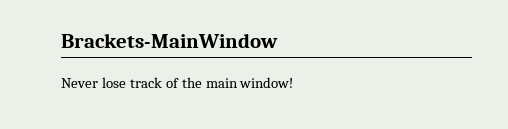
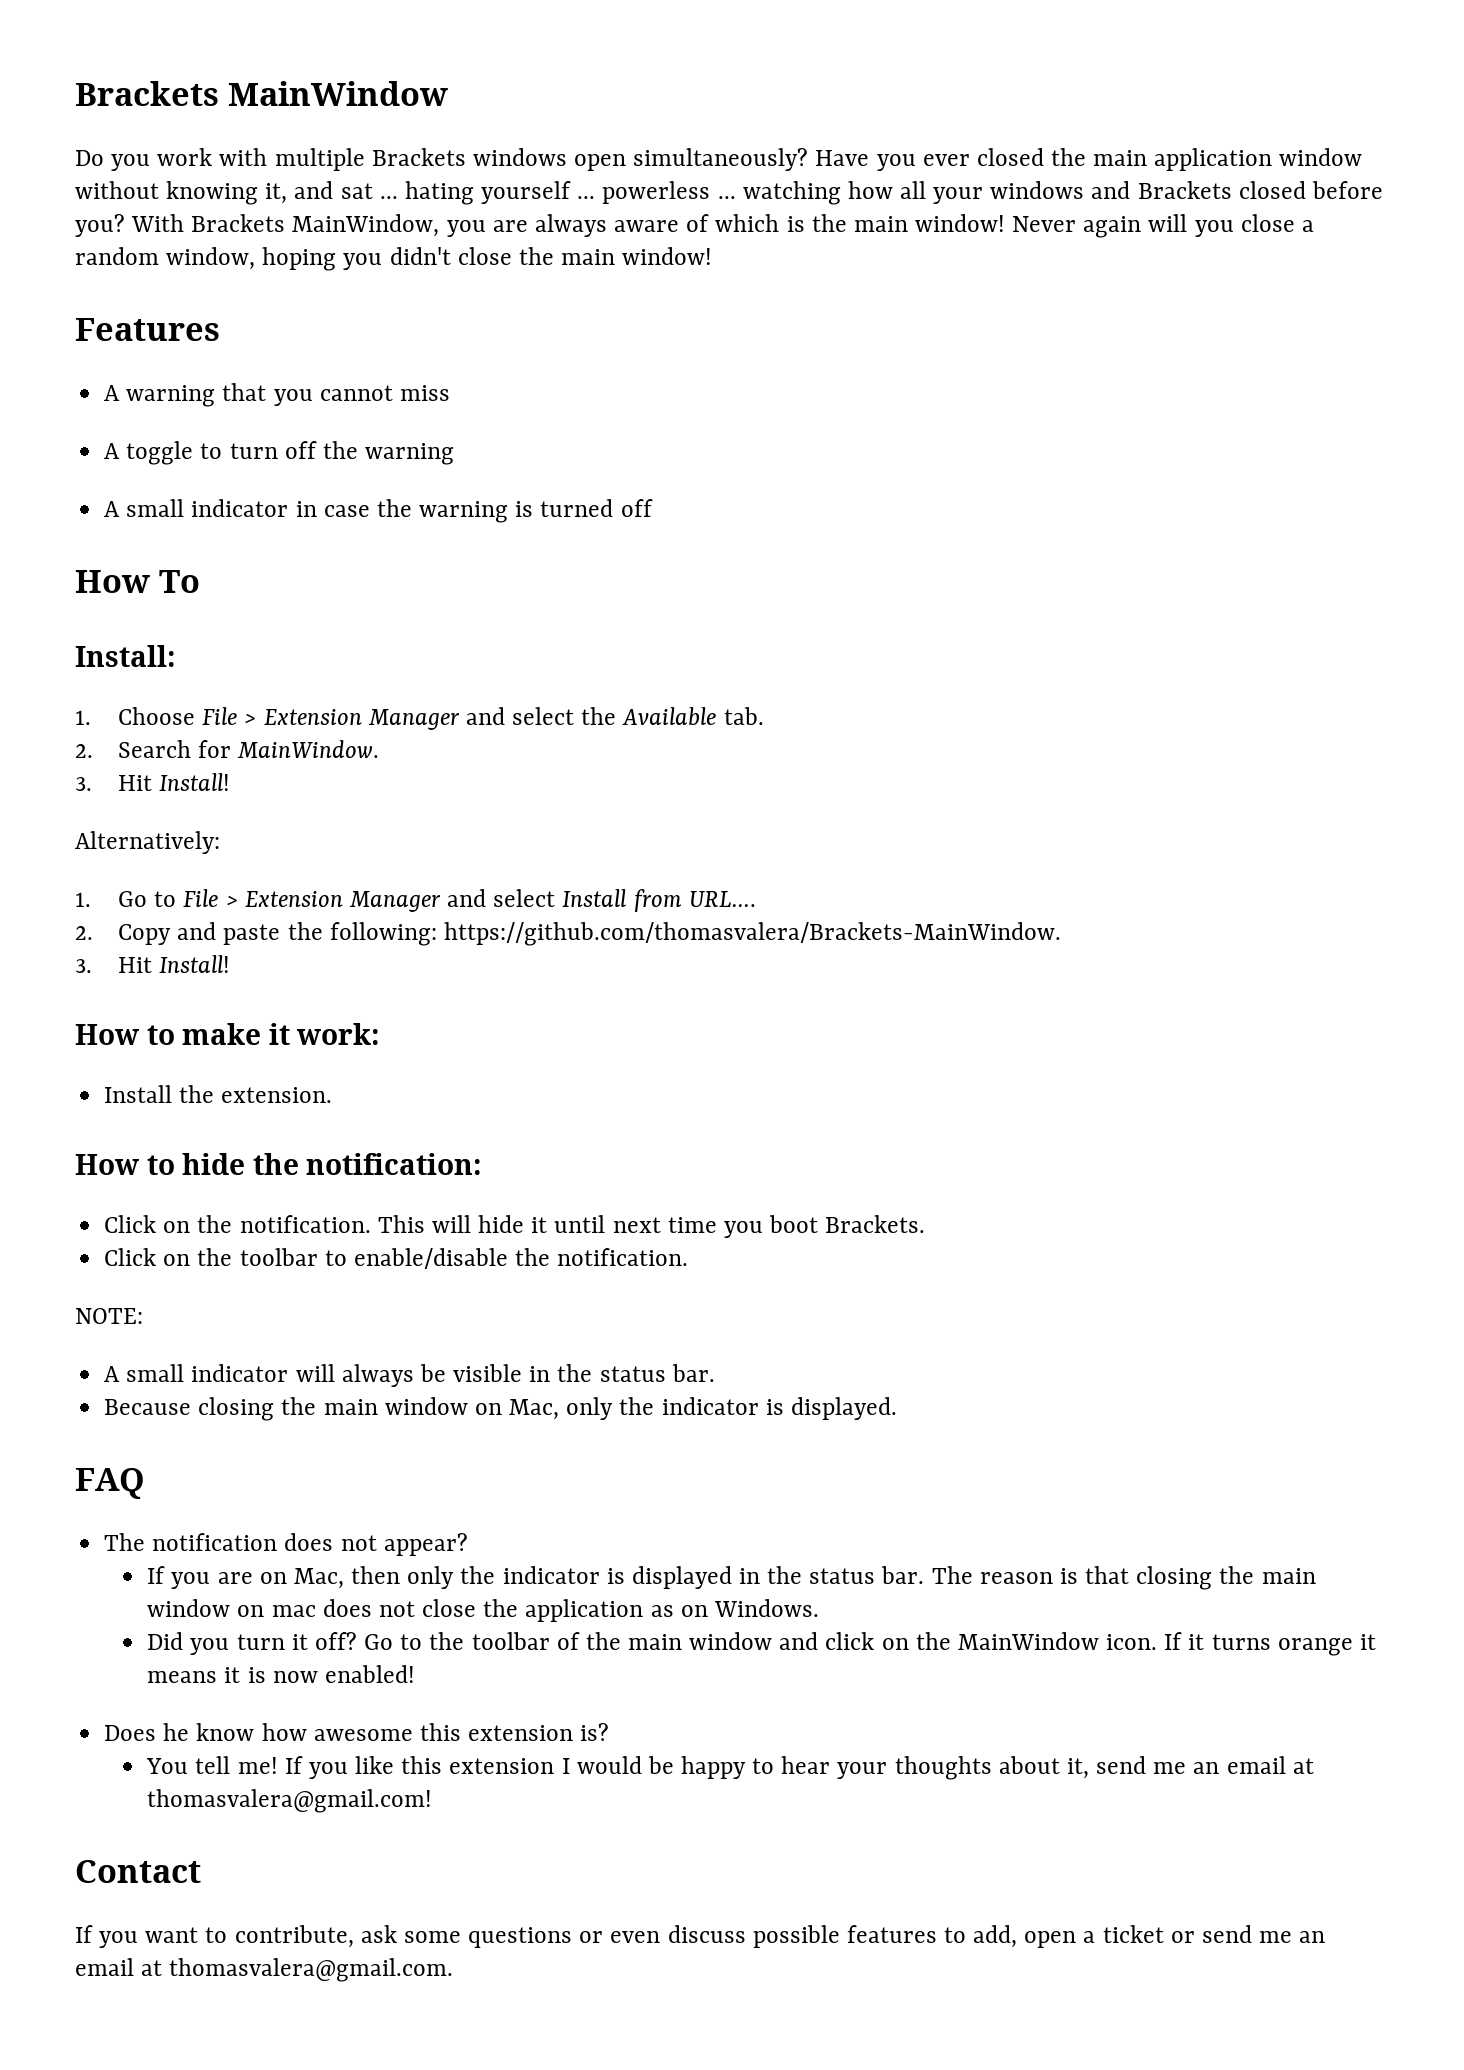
- Brackets-MainWindow
- Never lose track of the main window!
+ Brackets MainWindow
+ Do you work with multiple Brackets windows open simultaneously? Have you ever closed the main application window without knowing it, and sat ... hating yourself ... powerless ... watching how all your windows and Brackets closed before you? With Brackets MainWindow, you are always aware of which is the main window! Never again will you close a random window, hoping you didn't close the main window!
+ Features
+ A warning that you cannot miss
+ A toggle to turn off the warning
+ A small indicator in case the warning is turned off
+ How To
+ Install:
+ 1. Choose File > Extension Manager and select the Available tab.
+ 2. Search for MainWindow.
+ 3. Hit Install!
+ Alternatively:
+ 1. Go to File > Extension Manager and select Install from URL....
+ 2. Copy and paste the following: https://github.com/thomasvalera/Brackets-MainWindow.
+ 3. Hit Install!
+ How to make it work:
+ Install the extension.
+ How to hide the notification:
+ Click on the notification. This will hide it until next time you boot Brackets.
+ Click on the toolbar to enable/disable the notification.
+ NOTE:
+ A small indicator will always be visible in the status bar.
+ Because closing the main window on Mac, only the indicator is displayed.
+ FAQ
+ The notification does not appear?
+ If you are on Mac, then only the indicator is displayed in the status bar. The reason is that closing the main window on mac does not close the application as on Windows.
+ Did you turn it off? Go to the toolbar of the main window and click on the MainWindow icon. If it turns orange it means it is now enabled!
+ Does he know how awesome this extension is?
+ You tell me! If you like this extension I would be happy to hear your thoughts about it, send me an email at thomasvalera@gmail.com!
+ Contact
+ If you want to contribute, ask some questions or even discuss possible features to add, open a ticket or send me an email at thomasvalera@gmail.com.

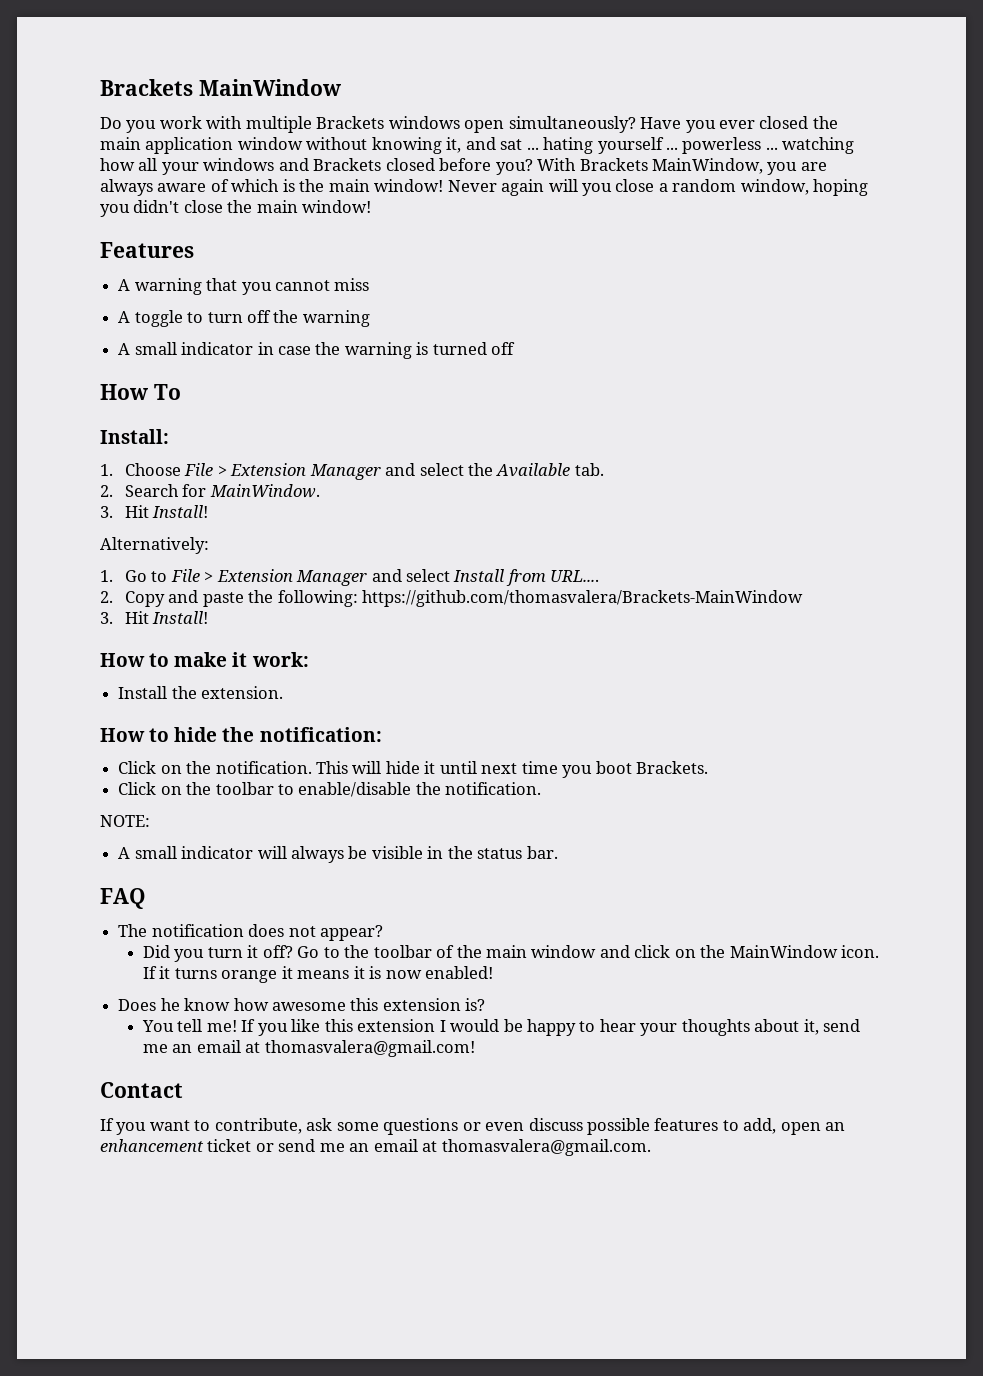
- 2. Copy and paste the following: https://github.com/thomasvalera/Brackets-MainWindow.
+ 2. Copy and paste the following: https://github.com/thomasvalera/Brackets-MainWindow
- Because closing the main window on Mac, only the indicator is displayed.
- If you are on Mac, then only the indicator is displayed in the status bar. The reason is that closing the main window on mac does not close the application as on Windows.
- If you want to contribute, ask some questions or even discuss possible features to add, open a ticket or send me an email at thomasvalera@gmail.com.
+ If you want to contribute, ask some questions or even discuss possible features to add, open an enhancement ticket or send me an email at thomasvalera@gmail.com.

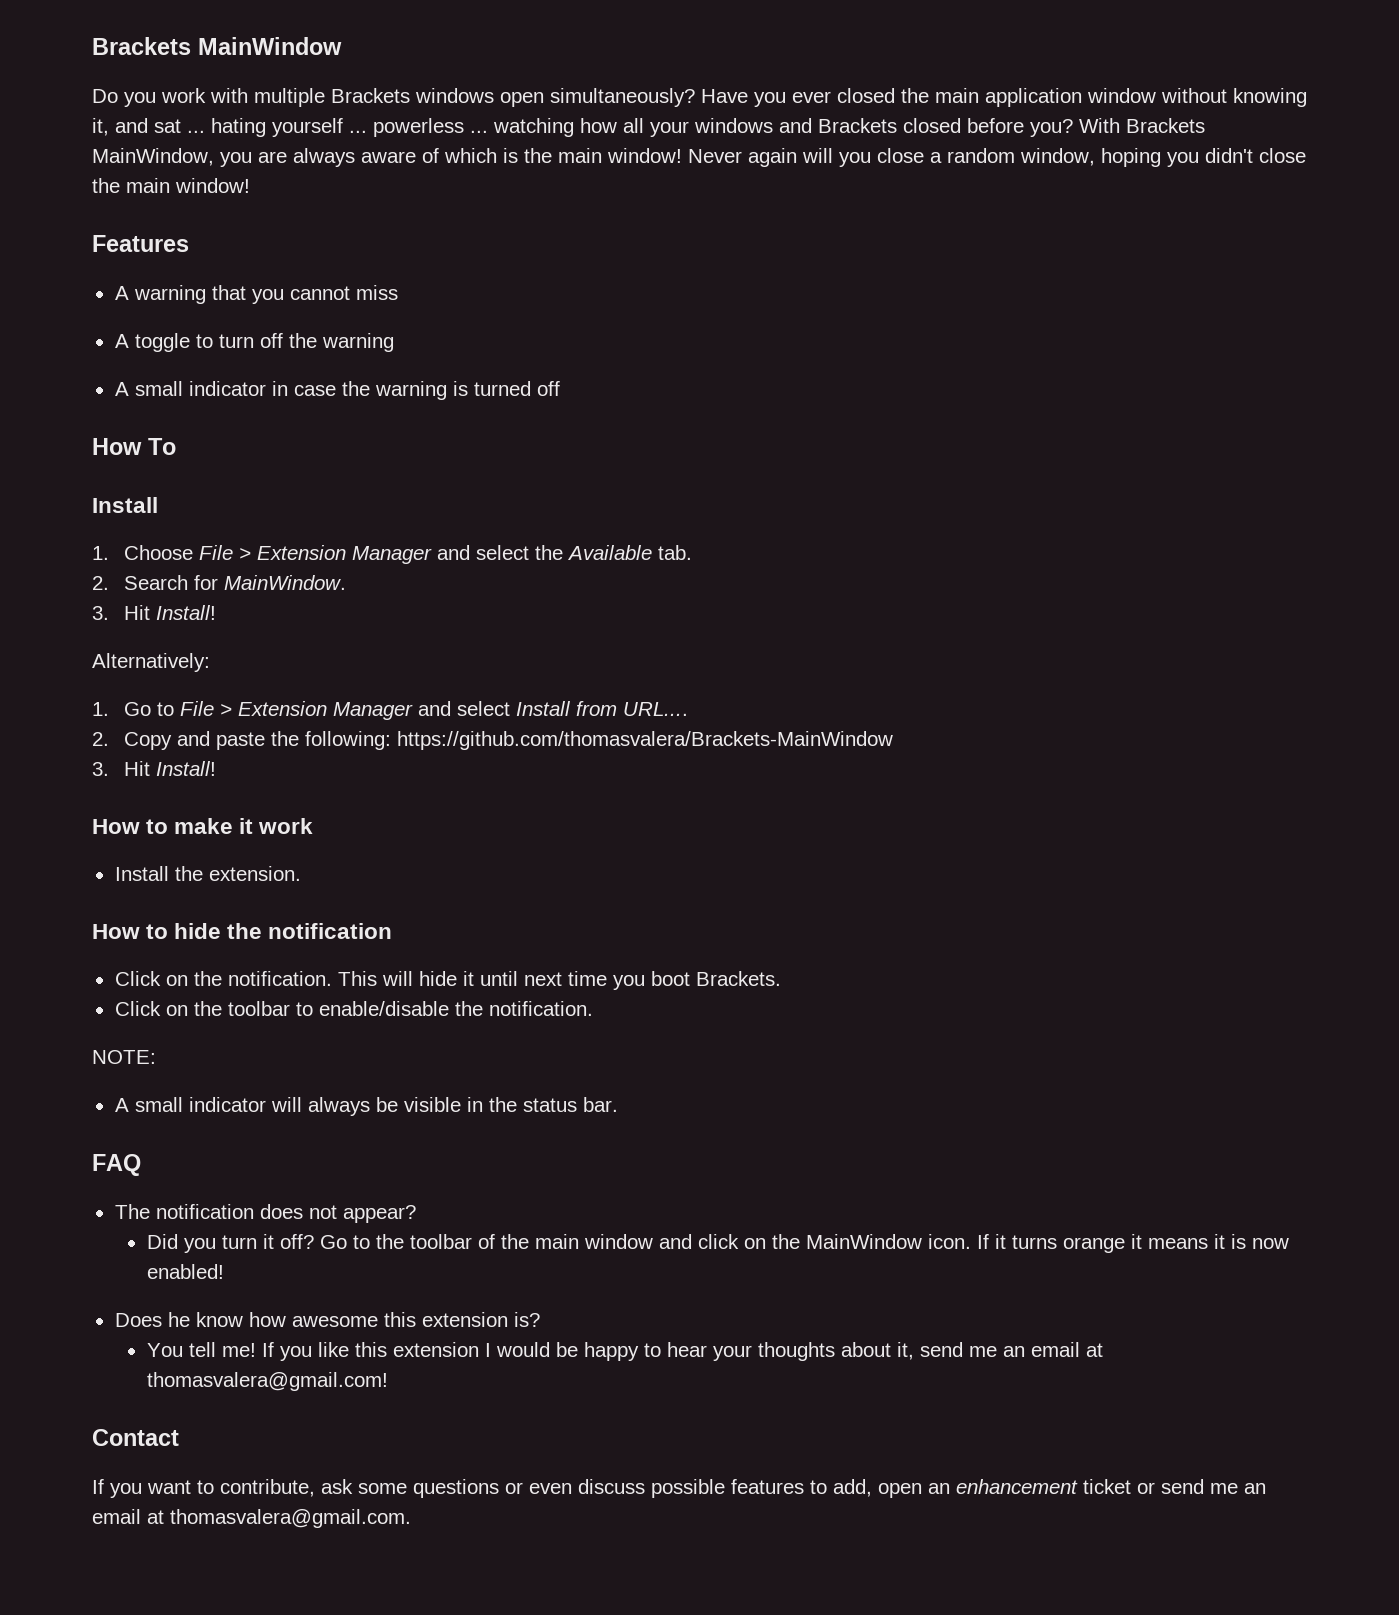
  How To
- Install:
+ Install
- How to make it work:
+ How to make it work
- How to hide the notification:
+ How to hide the notification

